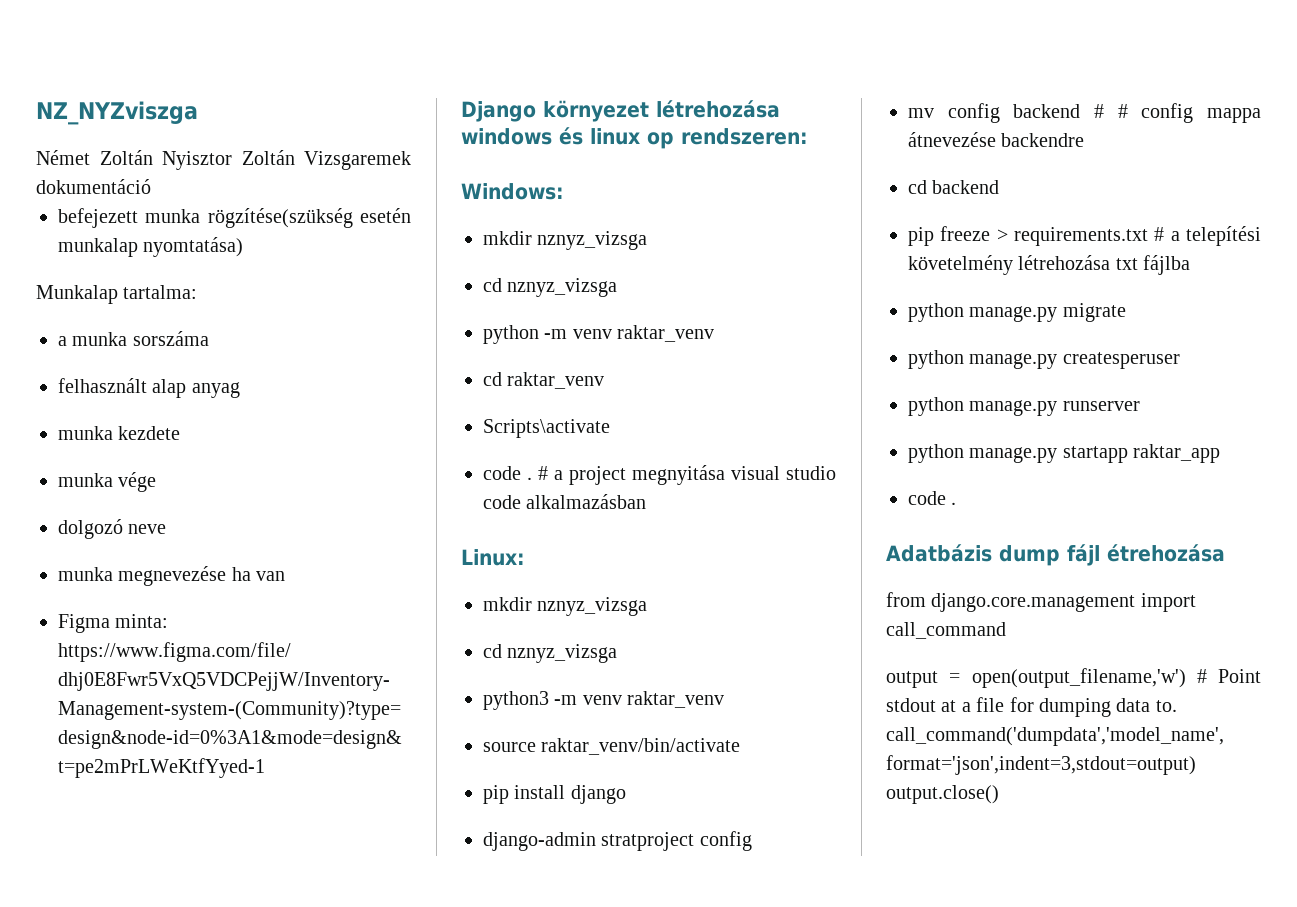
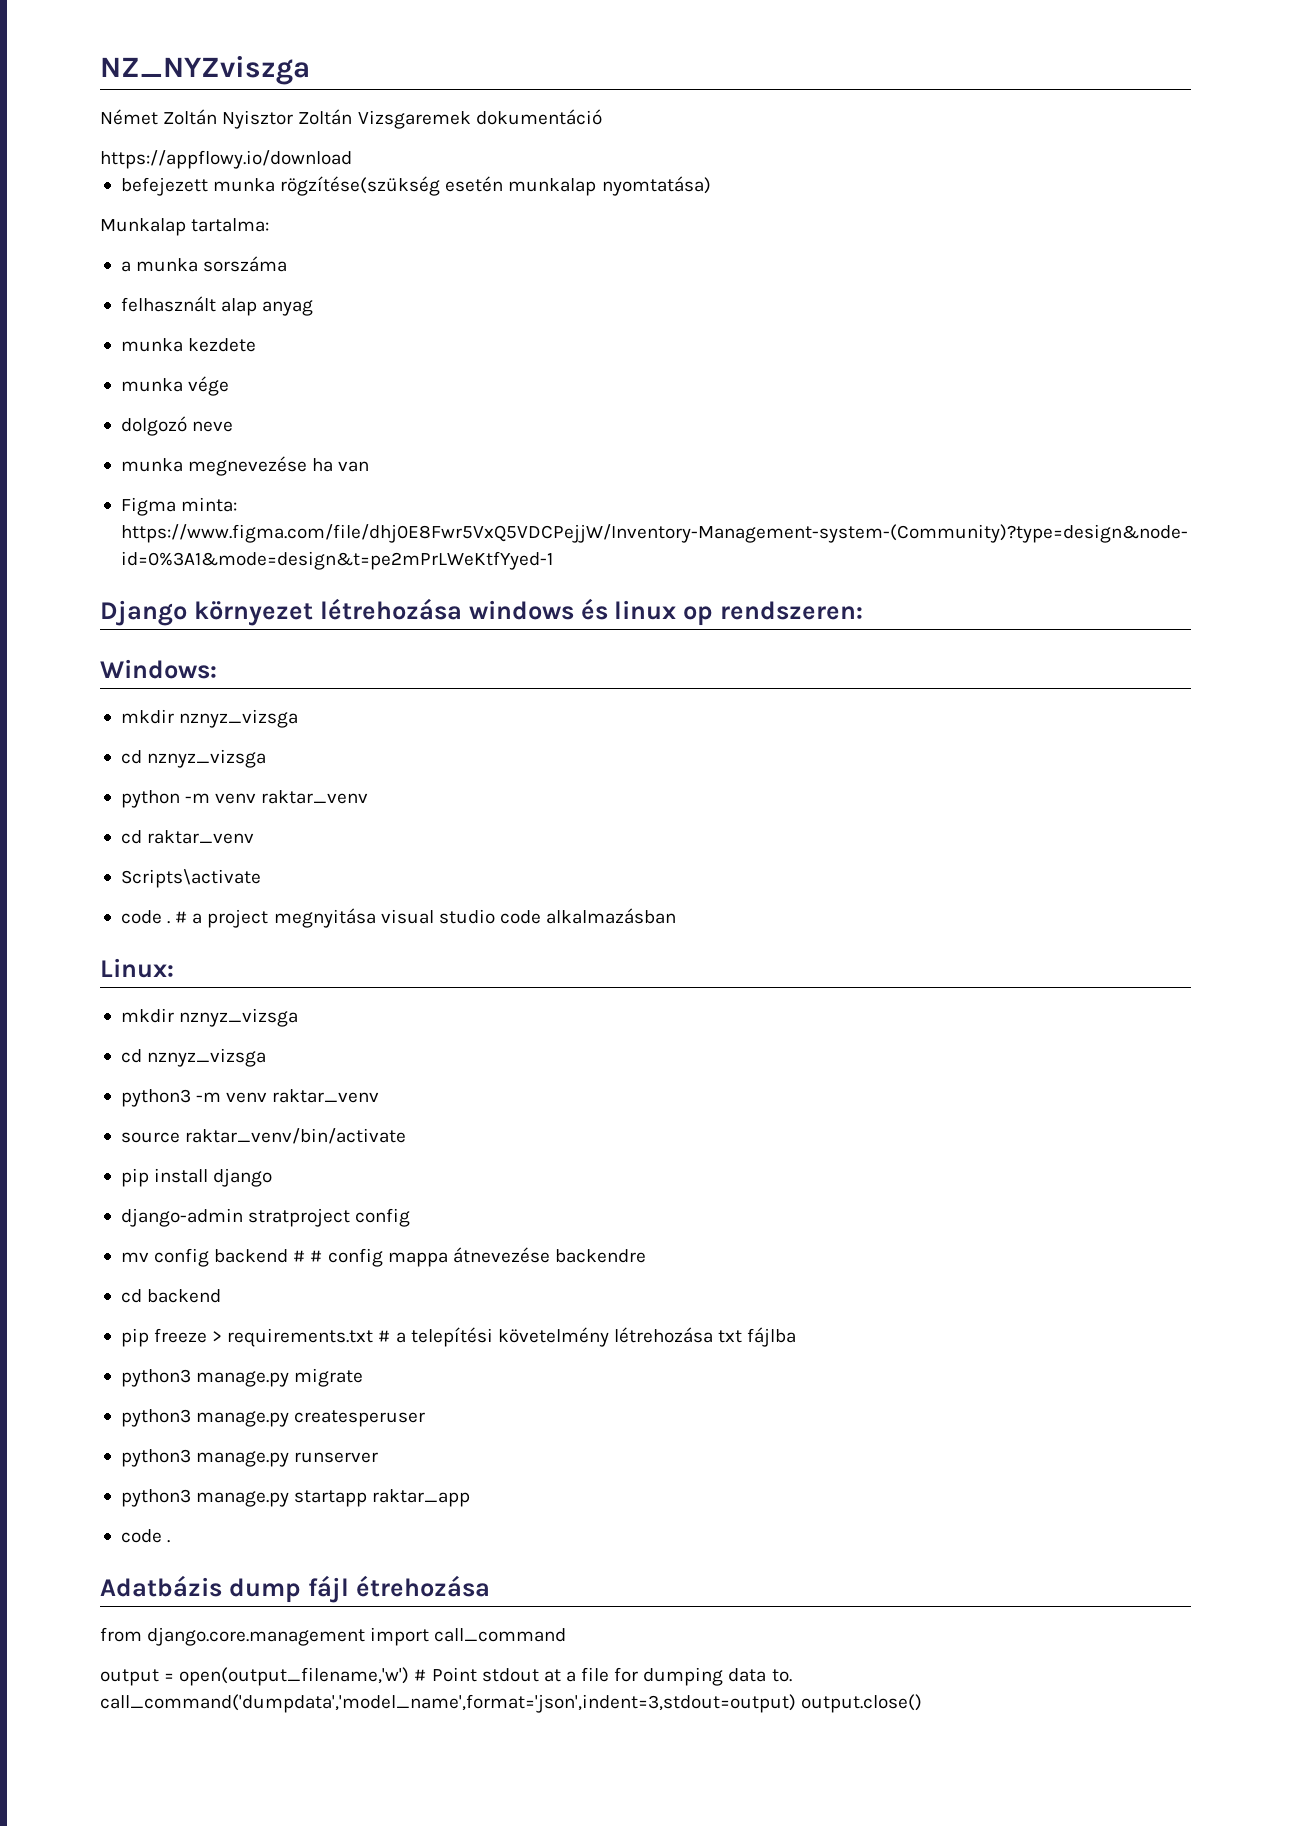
+ https://appflowy.io/download
- python manage.py migrate
+ python3 manage.py migrate
- python manage.py createsperuser
+ python3 manage.py createsperuser
- python manage.py runserver
+ python3 manage.py runserver
- python manage.py startapp raktar_app
+ python3 manage.py startapp raktar_app

